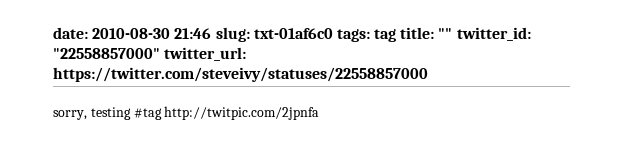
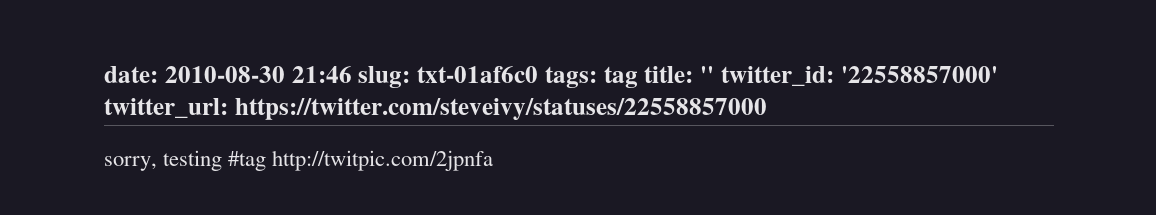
- date: 2010-08-30 21:46 slug: txt-01af6c0 tags: tag title: "" twitter_id: "22558857000" twitter_url: https://twitter.com/steveivy/statuses/22558857000
+ date: 2010-08-30 21:46 slug: txt-01af6c0 tags: tag title: '' twitter_id: '22558857000' twitter_url: https://twitter.com/steveivy/statuses/22558857000

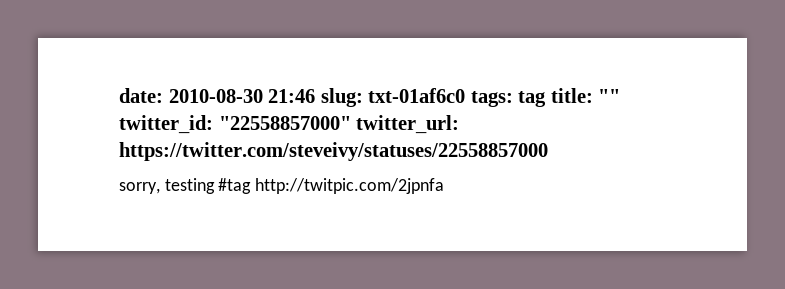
- date: 2010-08-30 21:46 slug: txt-01af6c0 tags: tag title: '' twitter_id: '22558857000' twitter_url: https://twitter.com/steveivy/statuses/22558857000
+ date: 2010-08-30 21:46 slug: txt-01af6c0 tags: tag title: "" twitter_id: "22558857000" twitter_url: https://twitter.com/steveivy/statuses/22558857000

